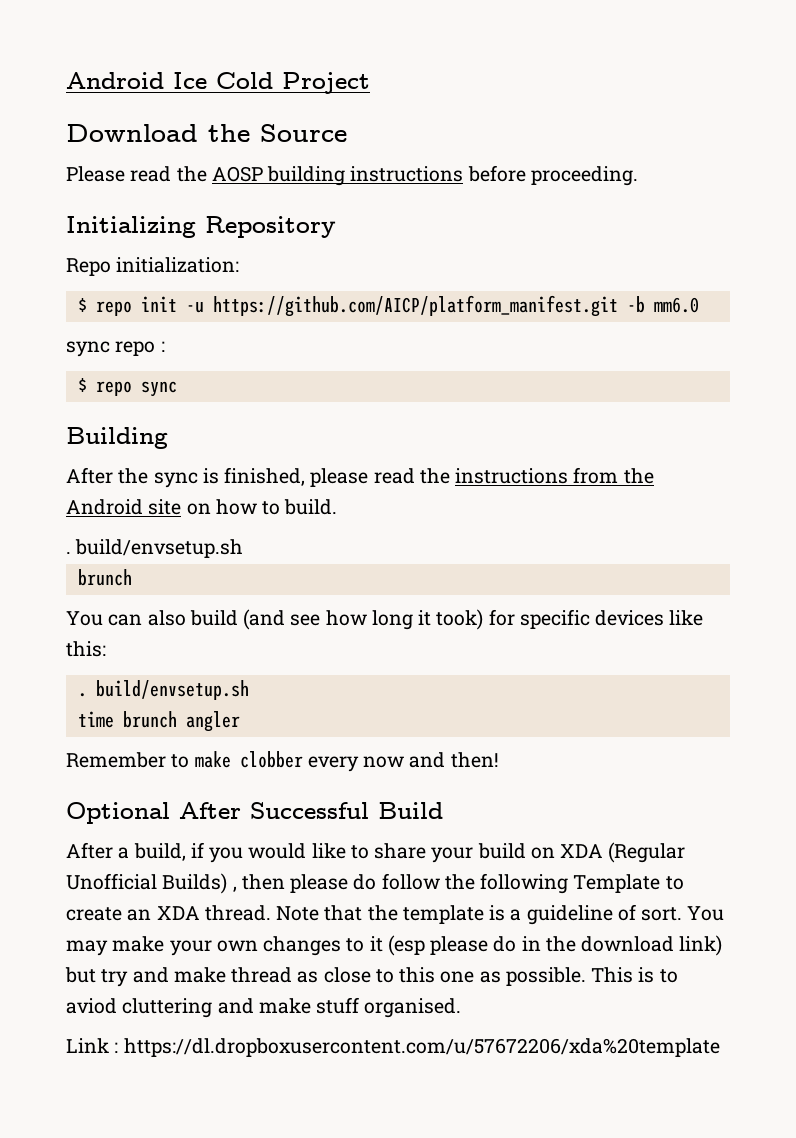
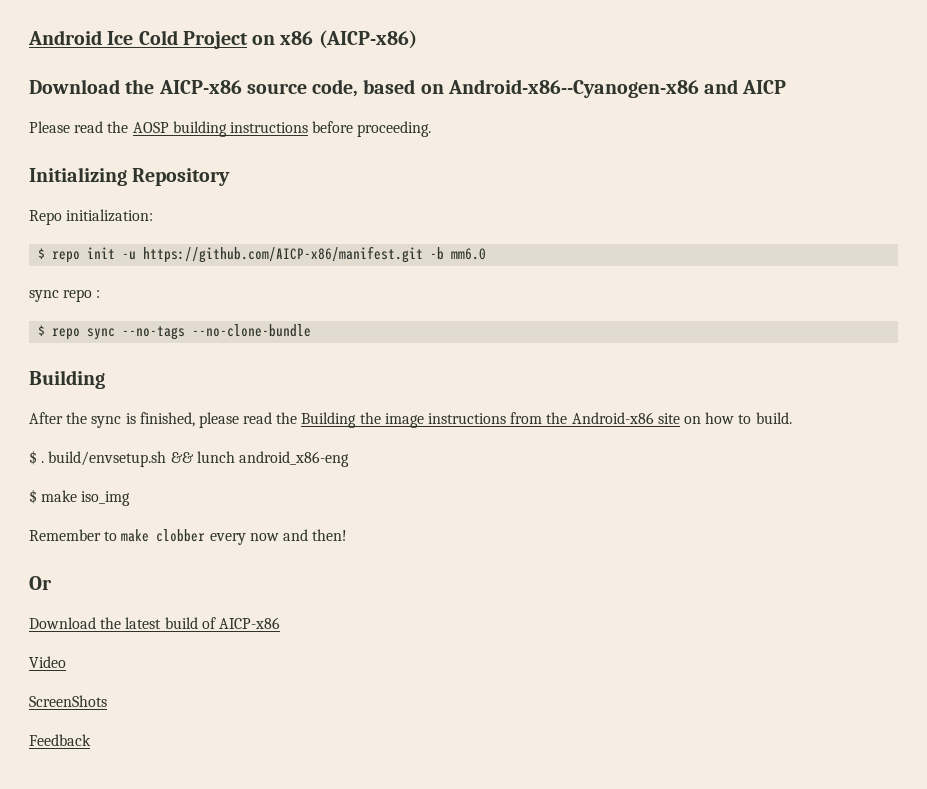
- Android Ice Cold Project
- Download the Source
+ Android Ice Cold Project on x86 (AICP-x86)
+ Download the AICP-x86 source code, based on Android-x86--Cyanogen-x86 and AICP
- $ repo init -u https://github.com/AICP/platform_manifest.git -b mm6.0
+ $ repo init -u https://github.com/AICP-x86/manifest.git -b mm6.0
- $ repo sync
+ $ repo sync --no-tags --no-clone-bundle
- After the sync is finished, please read the instructions from the Android site on how to build.
- . build/envsetup.sh
- brunch
- You can also build (and see how long it took) for specific devices like this:
- . build/envsetup.sh
- time brunch angler
+ After the sync is finished, please read the Building the image instructions from the Android-x86 site on how to build.
+ $ . build/envsetup.sh && lunch android_x86-eng
+ $ make iso_img
- Optional After Successful Build
- After a build, if you would like to share your build on XDA (Regular Unofficial Builds) , then please do follow the following Template to create an XDA thread. Note that the template is a guideline of sort. You may make your own changes to it (esp please do in the download link) but try and make thread as close to this one as possible. This is to aviod cluttering and make stuff organised.
- Link : https://dl.dropboxusercontent.com/u/57672206/xda%20template
+ Or
+ Download the latest build of AICP-x86
+ Video
+ ScreenShots
+ Feedback

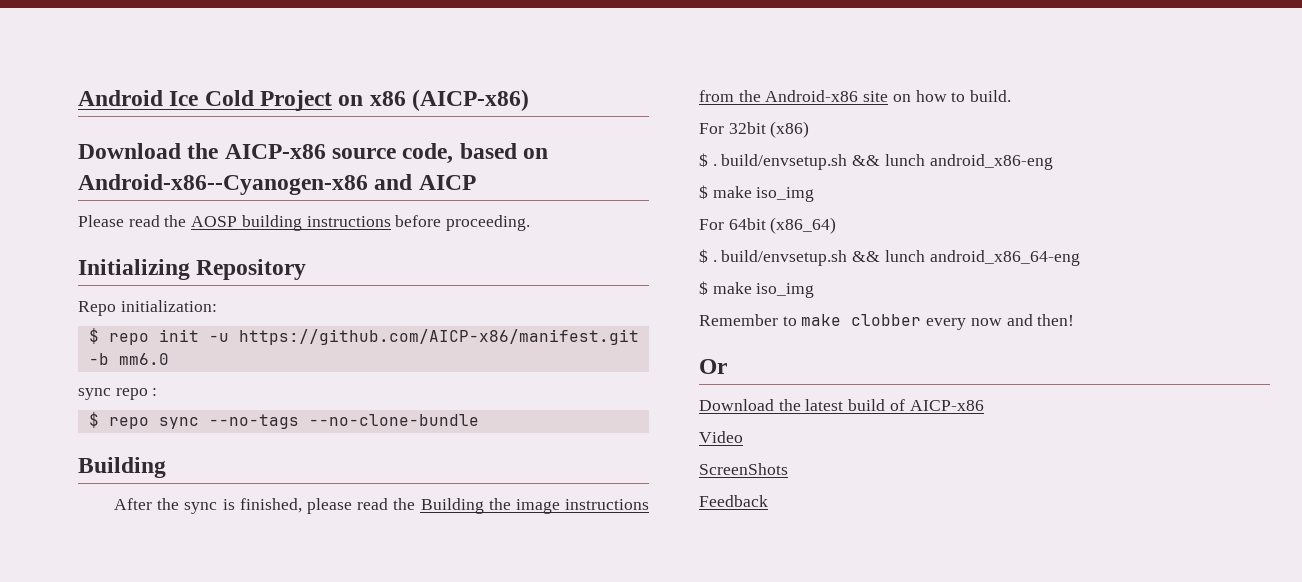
+ For 32bit (x86)
+ For 64bit (x86_64)
+ $ . build/envsetup.sh && lunch android_x86_64-eng
+ $ make iso_img

